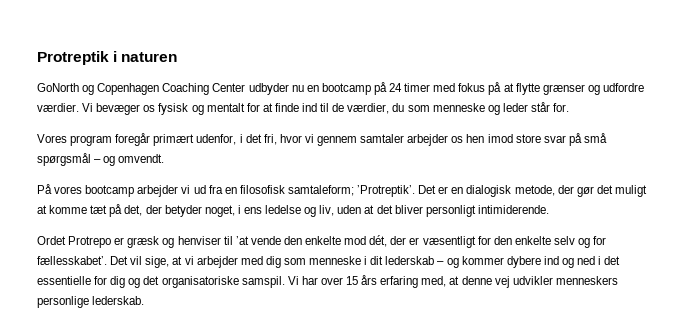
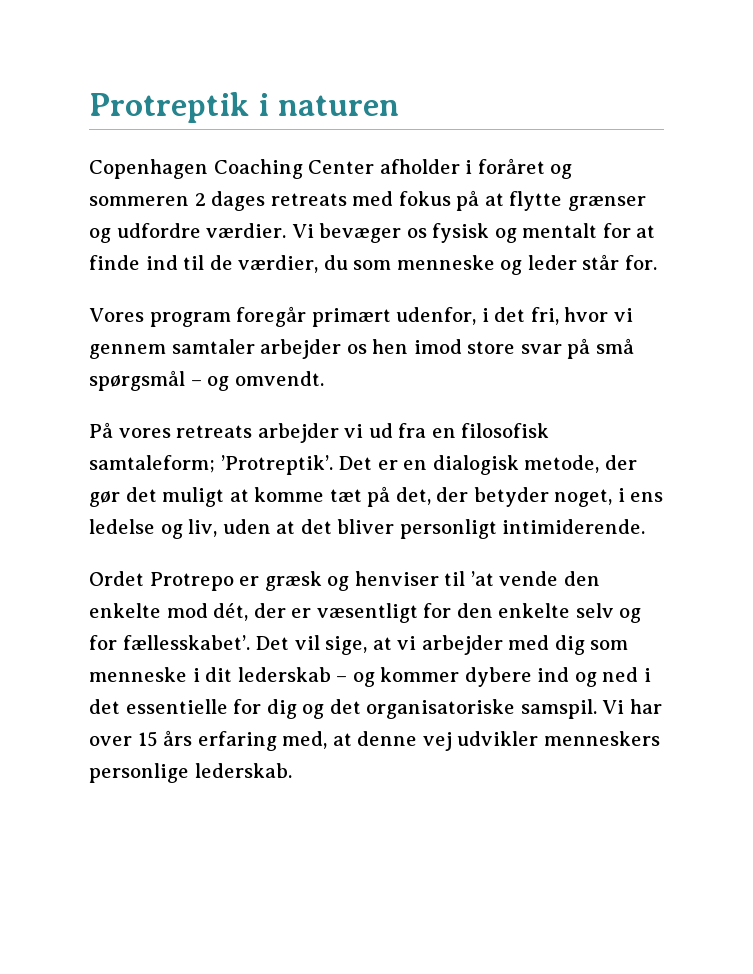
- GoNorth og Copenhagen Coaching Center udbyder nu en bootcamp på 24 timer med fokus på at flytte grænser og udfordre værdier.
+ Copenhagen Coaching Center afholder i foråret og sommeren 2 dages retreats med fokus på at flytte grænser og udfordre værdier.
- På vores bootcamp arbejder vi ud fra en filosofisk samtaleform; ’Protreptik’.
+ På vores retreats arbejder vi ud fra en filosofisk samtaleform; ’Protreptik’.

